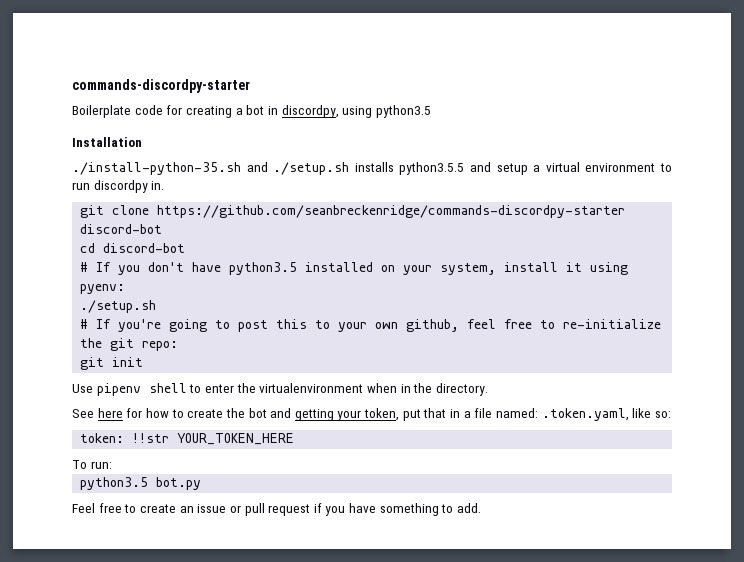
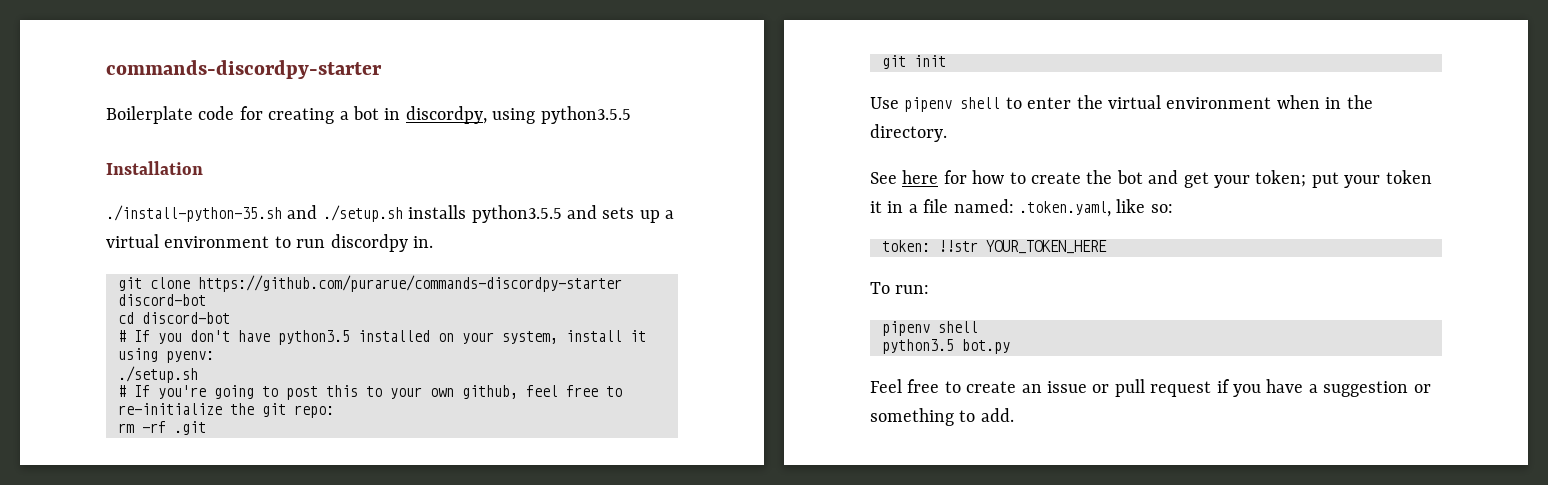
- Boilerplate code for creating a bot in discordpy, using python3.5
+ Boilerplate code for creating a bot in discordpy, using python3.5.5
- ./install-python-35.sh and ./setup.sh installs python3.5.5 and setup a virtual environment to run discordpy in.
+ ./install-python-35.sh and ./setup.sh installs python3.5.5 and sets up a virtual environment to run discordpy in.
- git clone https://github.com/seanbreckenridge/commands-discordpy-starter discord-bot
+ git clone https://github.com/purarue/commands-discordpy-starter discord-bot
+ rm -rf .git
- Use pipenv shell to enter the virtualenvironment when in the directory.
+ Use pipenv shell to enter the virtual environment when in the directory.
- See here for how to create the bot and getting your token, put that in a file named: .token.yaml, like so:
+ See here for how to create the bot and get your token; put your token it in a file named: .token.yaml, like so:
  To run:
+ pipenv shell
- Feel free to create an issue or pull request if you have something to add.
+ Feel free to create an issue or pull request if you have a suggestion or something to add.

